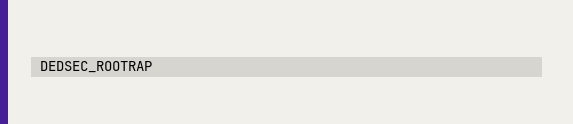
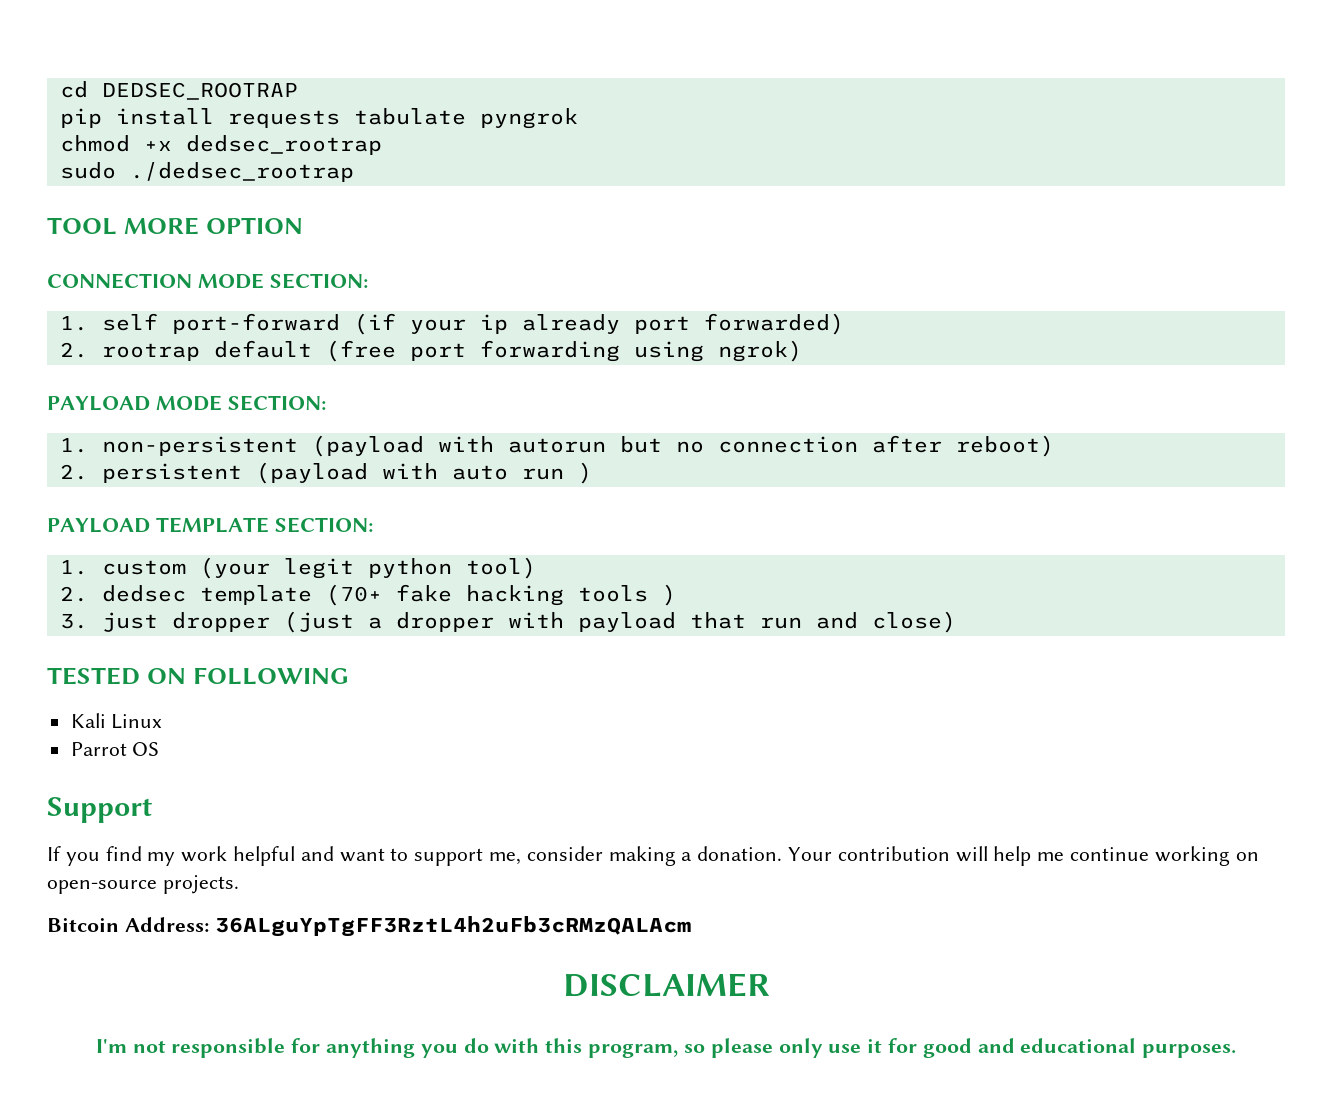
- DEDSEC_ROOTRAP
+ cd DEDSEC_ROOTRAP
+ pip install requests tabulate pyngrok
+ chmod +x dedsec_rootrap
+ sudo ./dedsec_rootrap
+ TOOL MORE OPTION
+ CONNECTION MODE SECTION:
+ 1. self port-forward (if your ip already port forwarded)
+ 2. rootrap default (free port forwarding using ngrok)
+ PAYLOAD MODE SECTION:
+ 1. non-persistent (payload with autorun but no connection after reboot)
+ 2. persistent (payload with auto run )
+ PAYLOAD TEMPLATE SECTION:
+ 1. custom (your legit python tool)
+ 2. dedsec template (70+ fake hacking tools )
+ 3. just dropper (just a dropper with payload that run and close)
+ TESTED ON FOLLOWING
+ Kali Linux
+ Parrot OS
+ Support
+ If you find my work helpful and want to support me, consider making a donation. Your contribution will help me continue working on open-source projects.
+ Bitcoin Address: 36ALguYpTgFF3RztL4h2uFb3cRMzQALAcm
+ DISCLAIMER
+ I'm not responsible for anything you do with this program, so please only use it for good and educational purposes.

